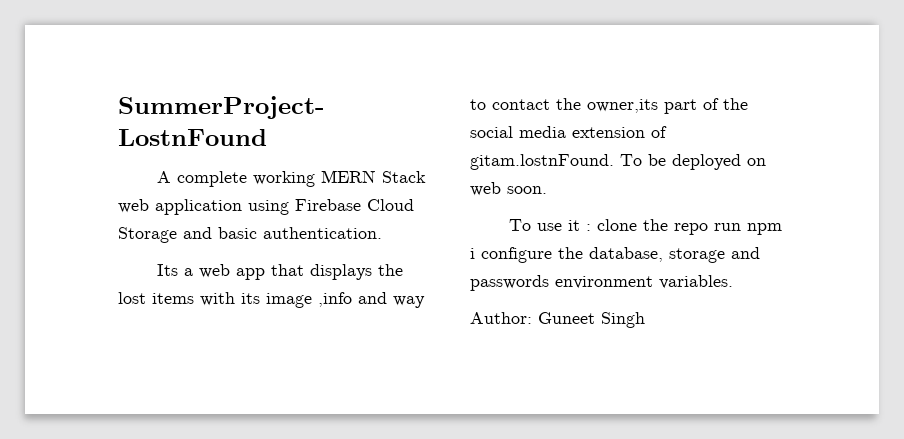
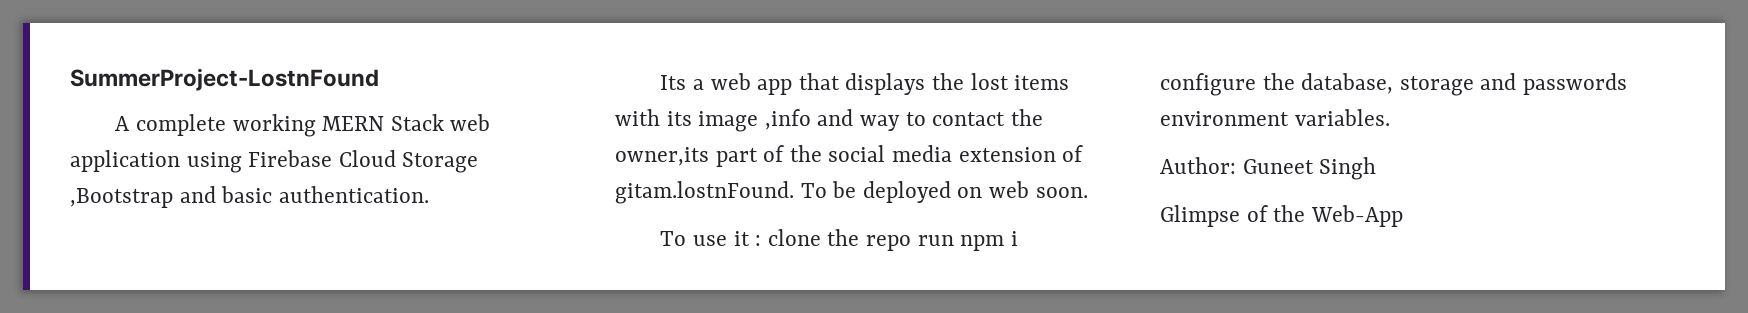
- A complete working MERN Stack web application using Firebase Cloud Storage and basic authentication.
+ A complete working MERN Stack web application using Firebase Cloud Storage ,Bootstrap and basic authentication.
+ Glimpse of the Web-App

